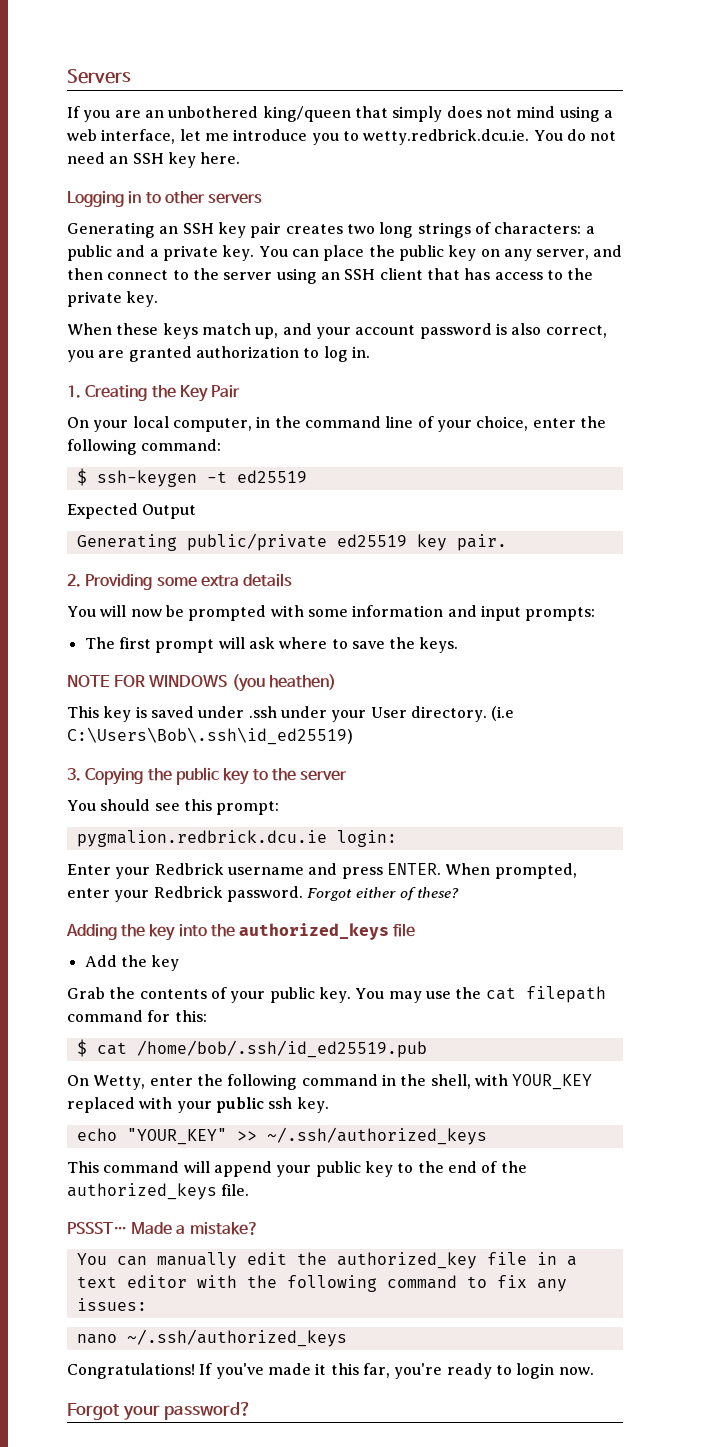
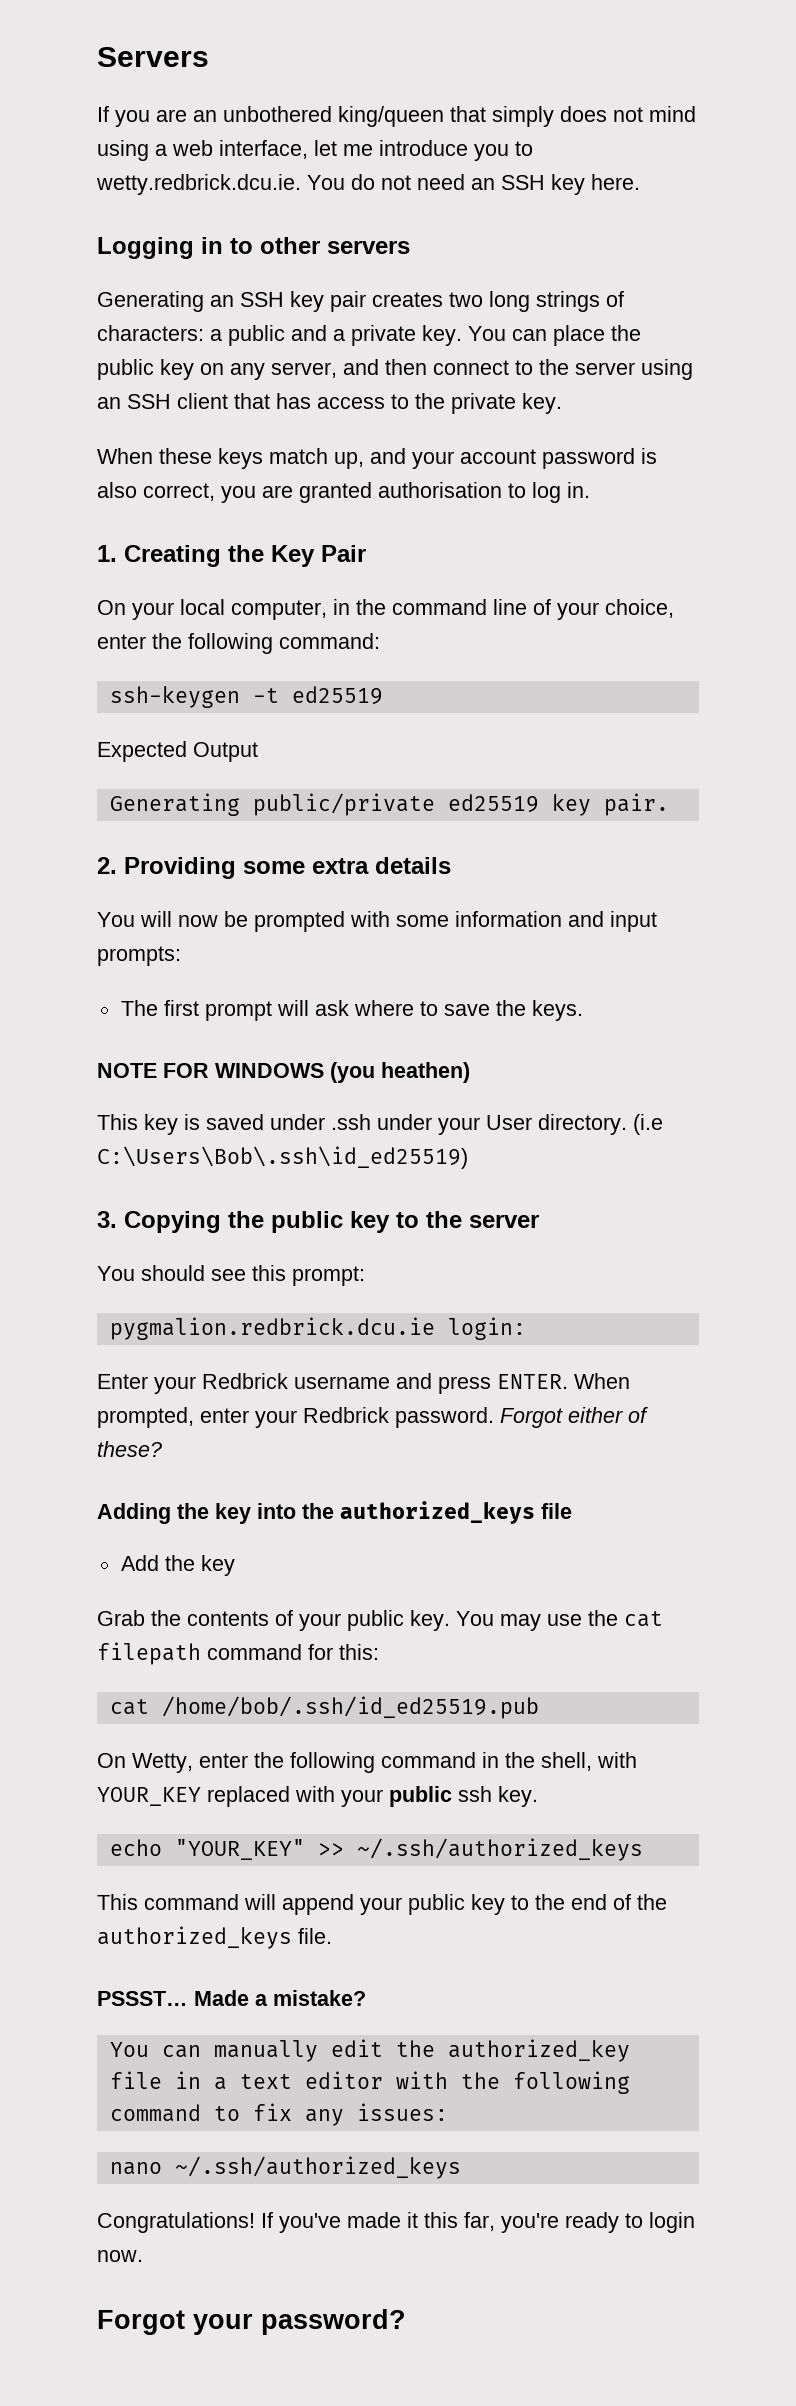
- When these keys match up, and your account password is also correct, you are granted authorization to log in.
+ When these keys match up, and your account password is also correct, you are granted authorisation to log in.
- $ ssh-keygen -t ed25519
+ ssh-keygen -t ed25519
- $ cat /home/bob/.ssh/id_ed25519.pub
+ cat /home/bob/.ssh/id_ed25519.pub

